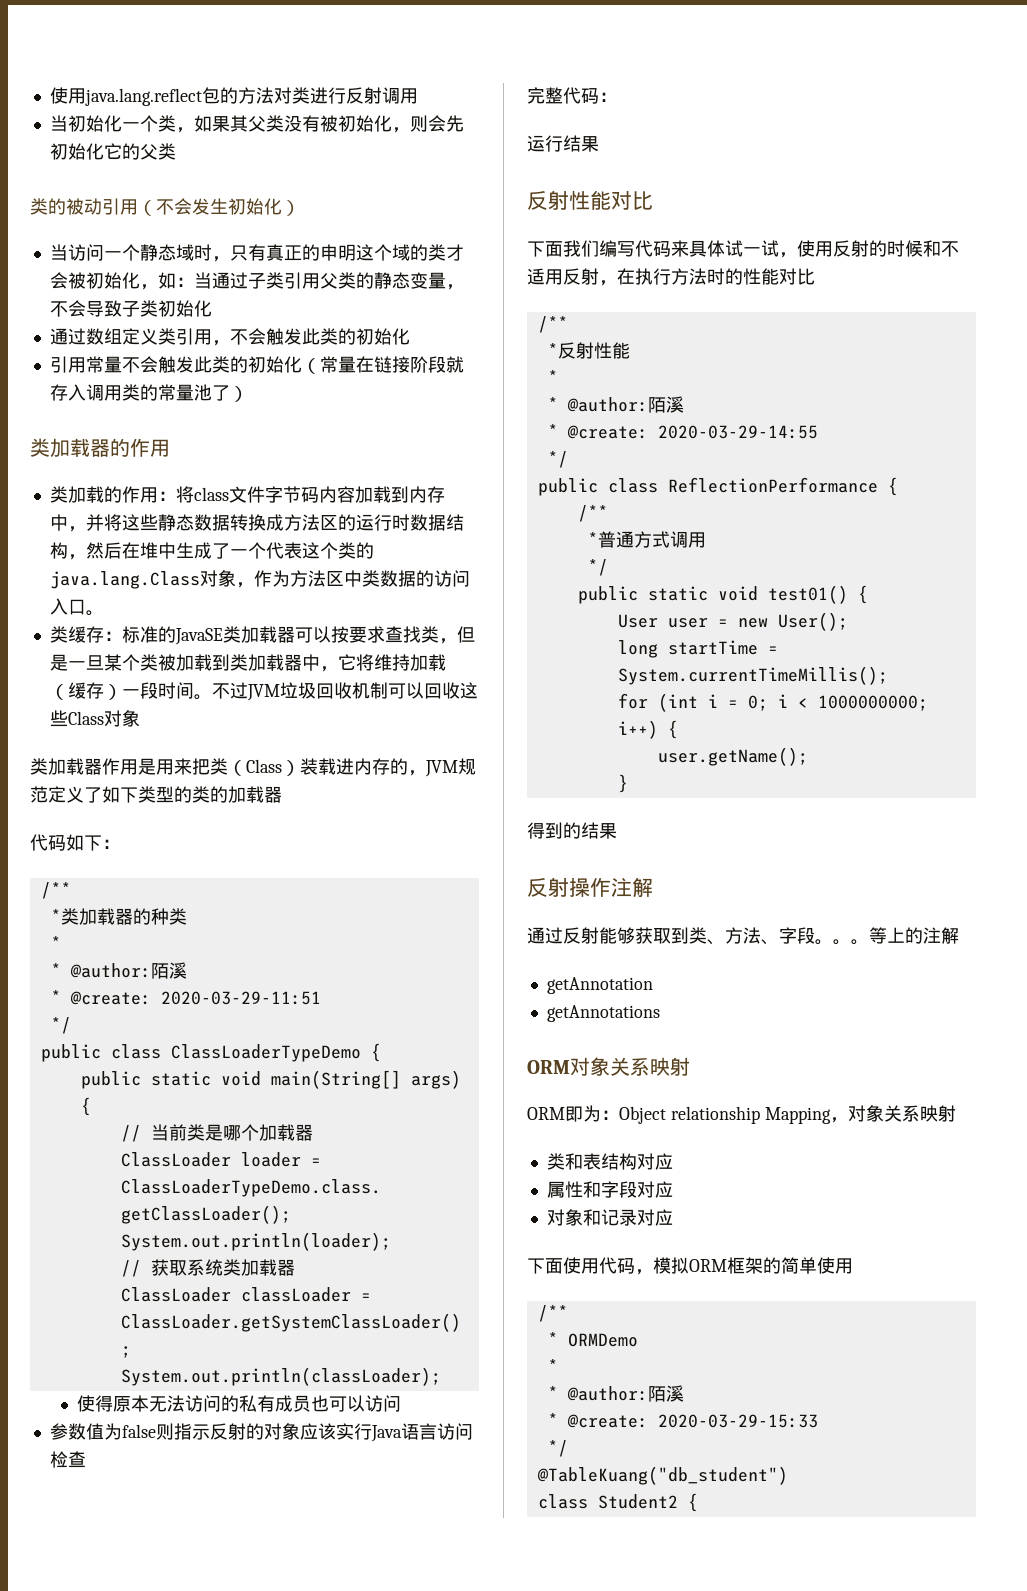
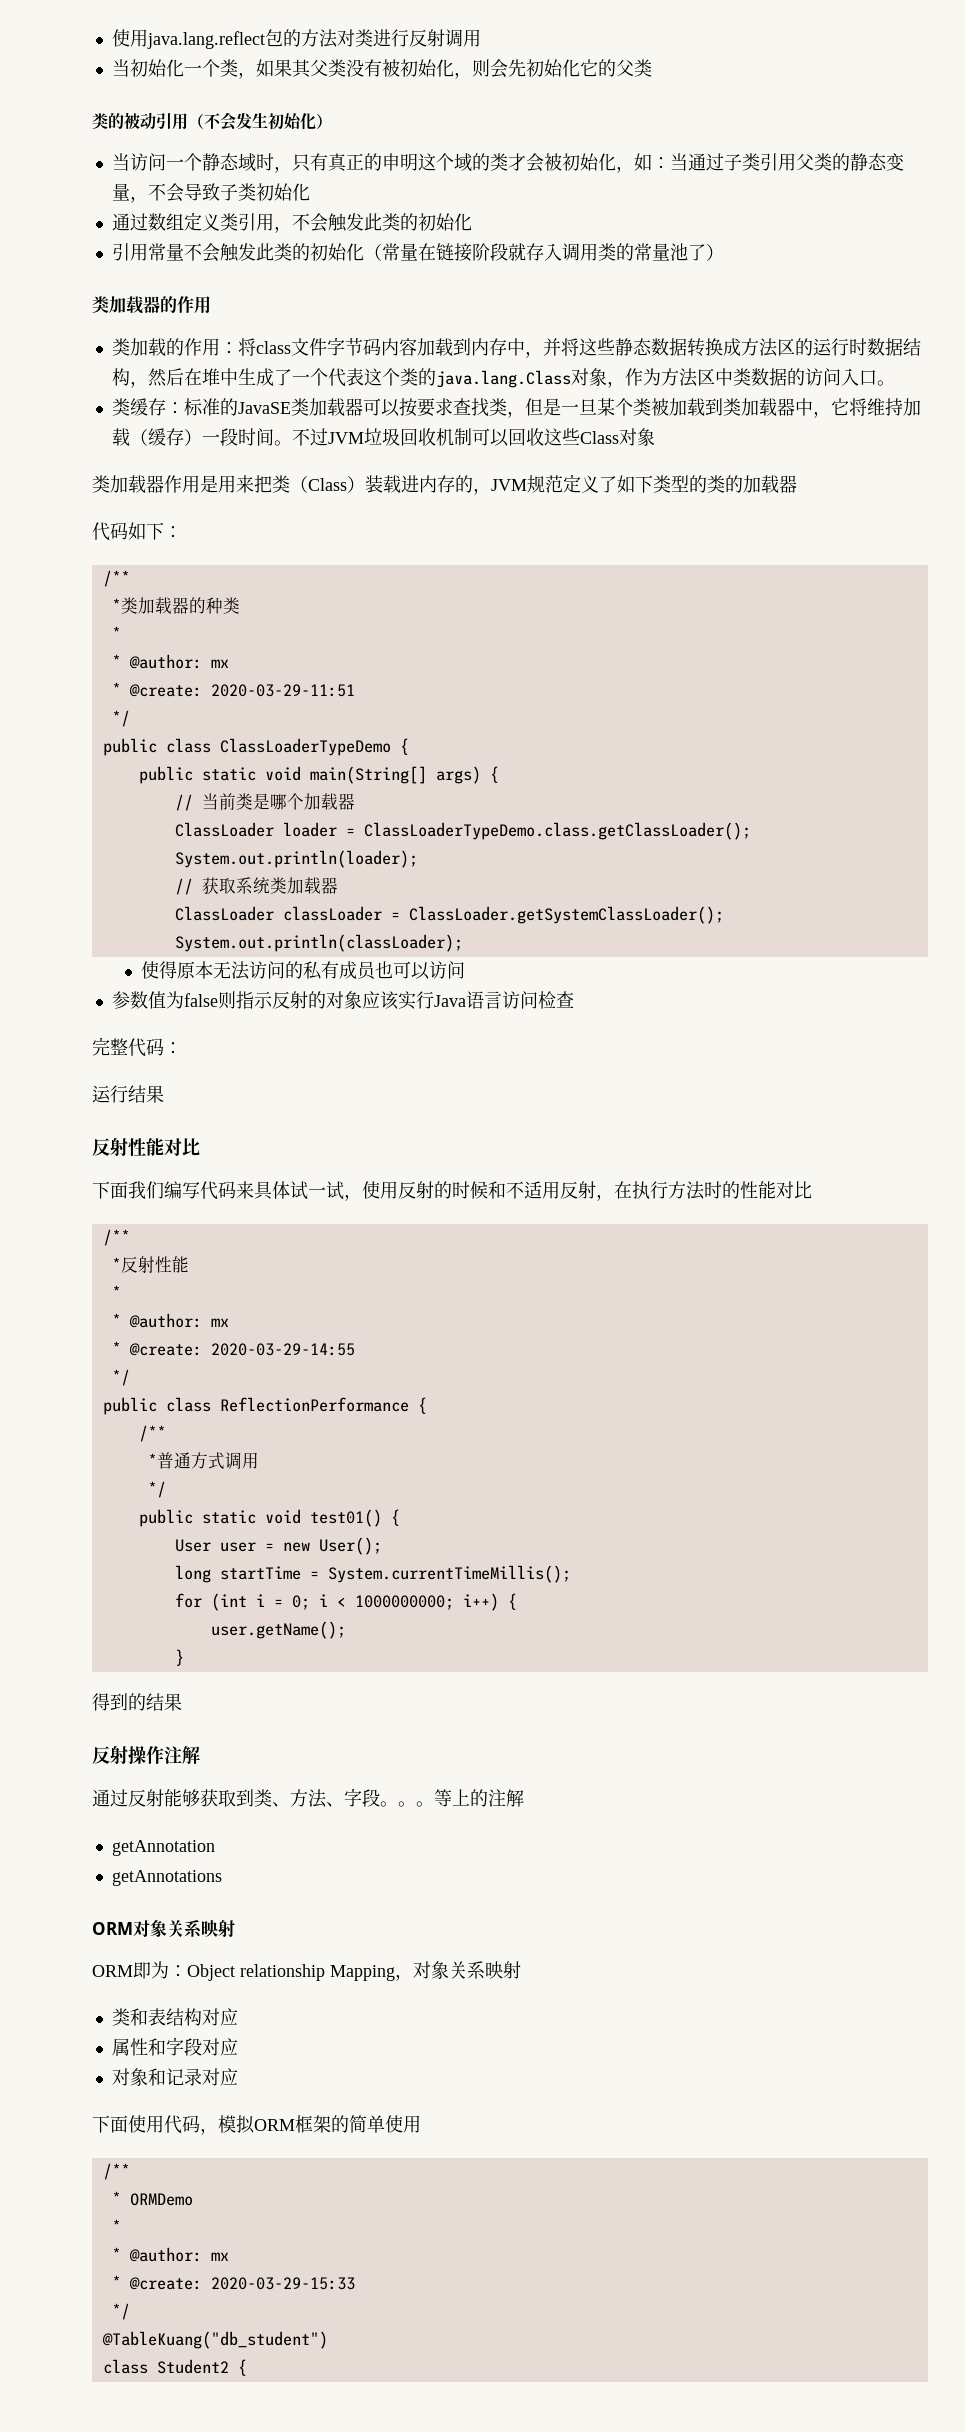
  *类加载器的种类
  *
- * @author:陌溪
+ * @author: mx
  *反射性能
  *
- * @author:陌溪
+ * @author: mx
  * ORMDemo
  *
- * @author:陌溪
+ * @author: mx

